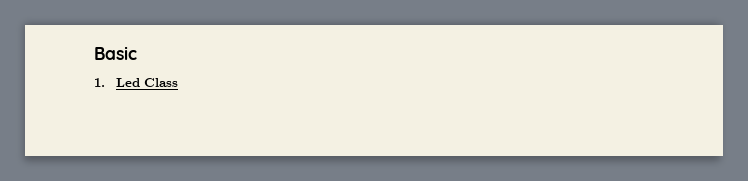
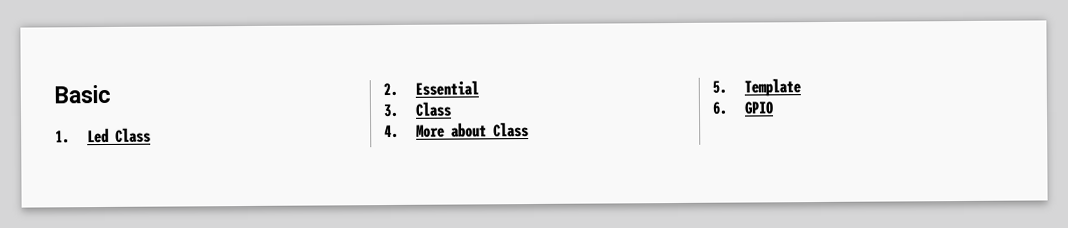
+ 2. Essential
+ 3. Class
+ 4. More about Class
+ 5. Template
+ 6. GPIO

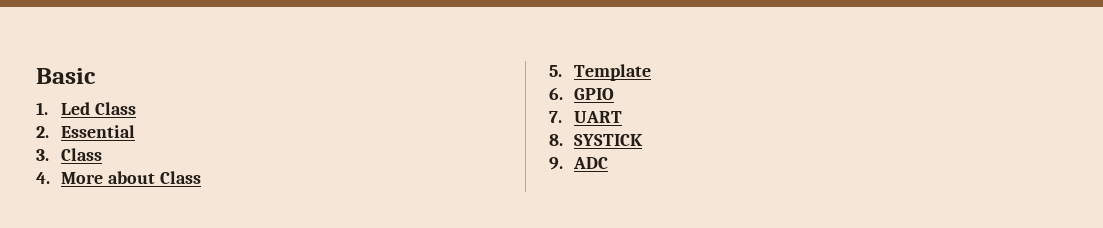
+ 7. UART
+ 8. SYSTICK
+ 9. ADC

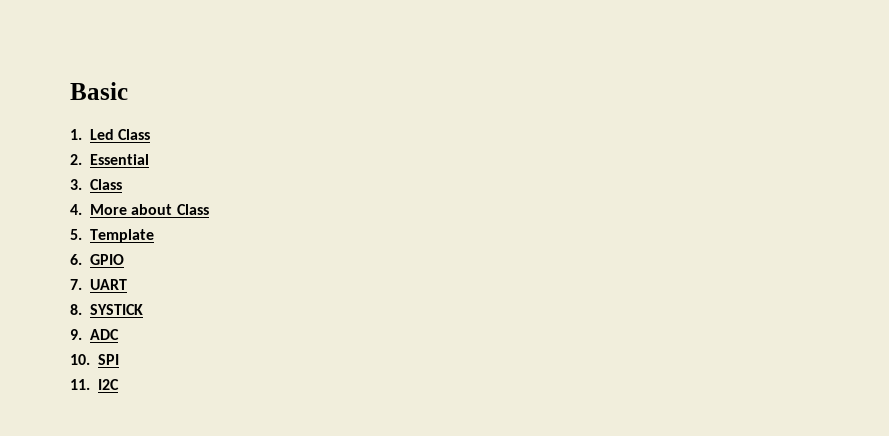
+ 10. SPI
+ 11. I2C

